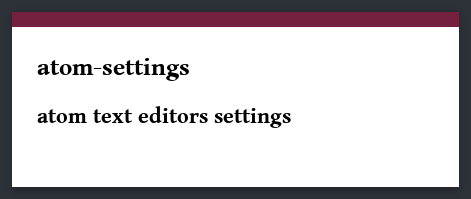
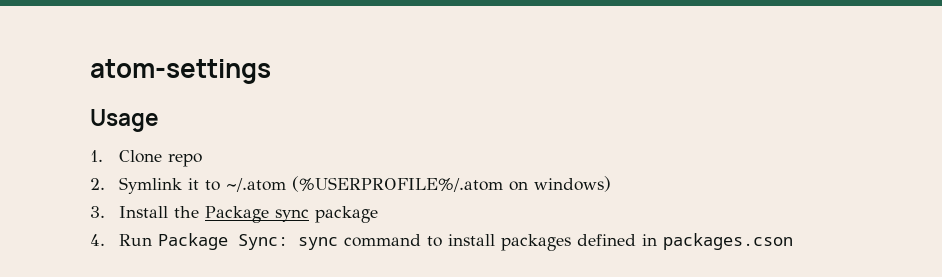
- atom text editors settings
+ Usage
+ 1. Clone repo
+ 2. Symlink it to ~/.atom (%USERPROFILE%/.atom on windows)
+ 3. Install the Package sync package
+ 4. Run Package Sync: sync command to install packages defined in packages.cson

